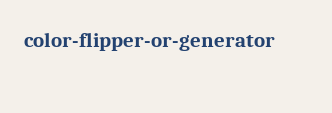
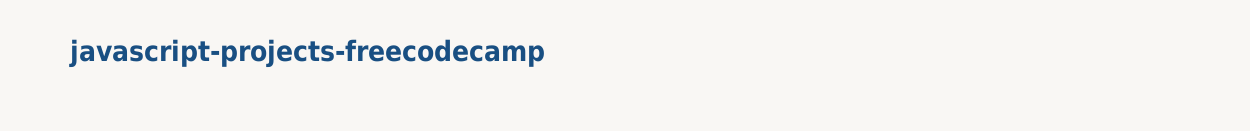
- color-flipper-or-generator
+ javascript-projects-freecodecamp

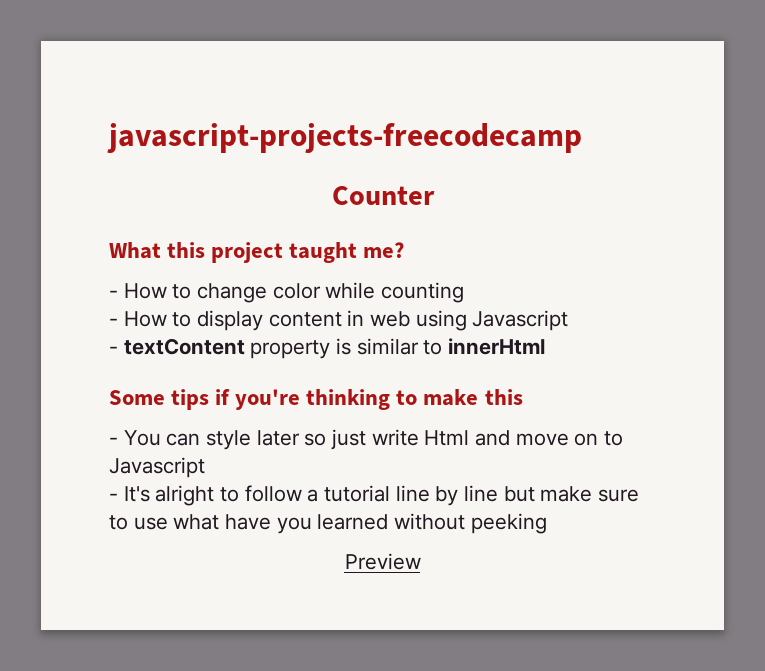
+ Counter
+ What this project taught me?
+ - How to change color while counting
+ - How to display content in web using Javascript
+ - textContent property is similar to innerHtml
+ Some tips if you're thinking to make this
+ - You can style later so just write Html and move on to Javascript
+ - It's alright to follow a tutorial line by line but make sure to use what have you learned without peeking
+ Preview

